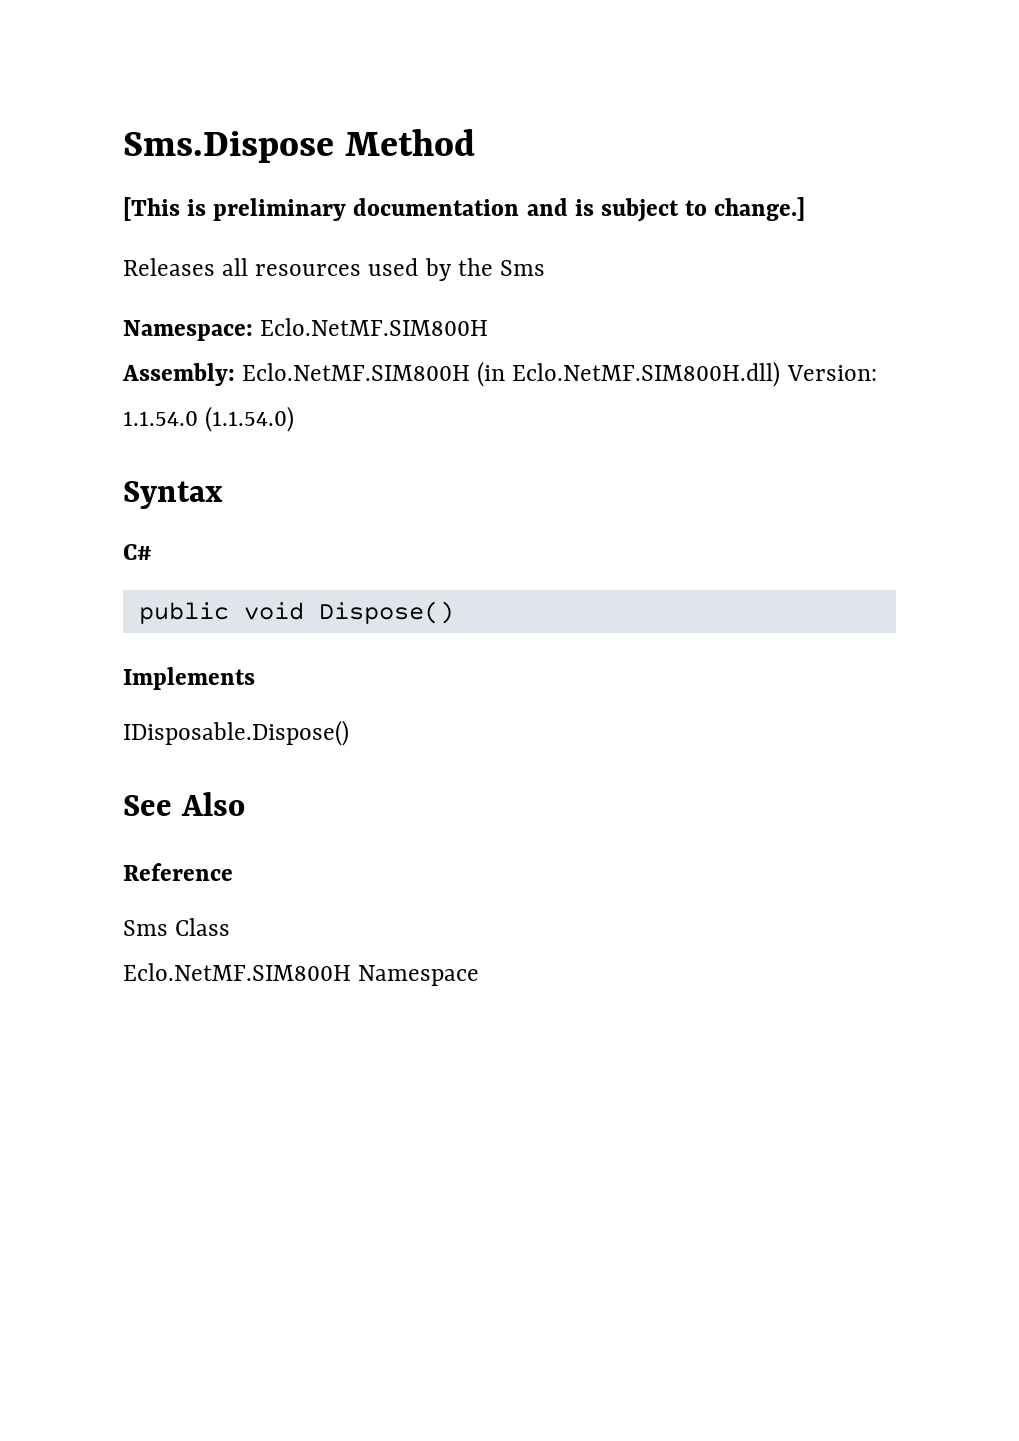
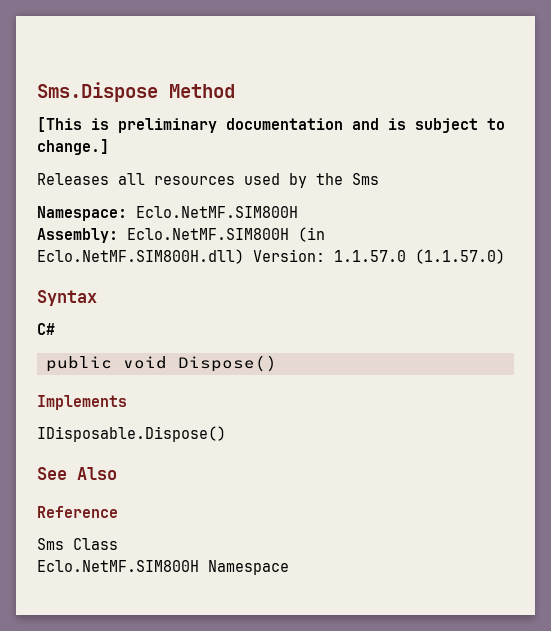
- Assembly: Eclo.NetMF.SIM800H (in Eclo.NetMF.SIM800H.dll) Version: 1.1.54.0 (1.1.54.0)
+ Assembly: Eclo.NetMF.SIM800H (in Eclo.NetMF.SIM800H.dll) Version: 1.1.57.0 (1.1.57.0)

